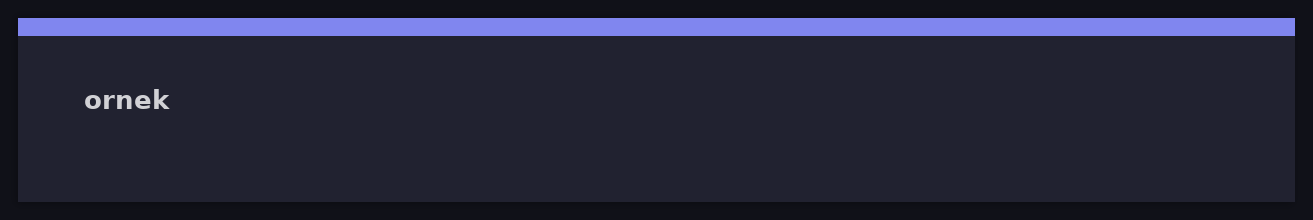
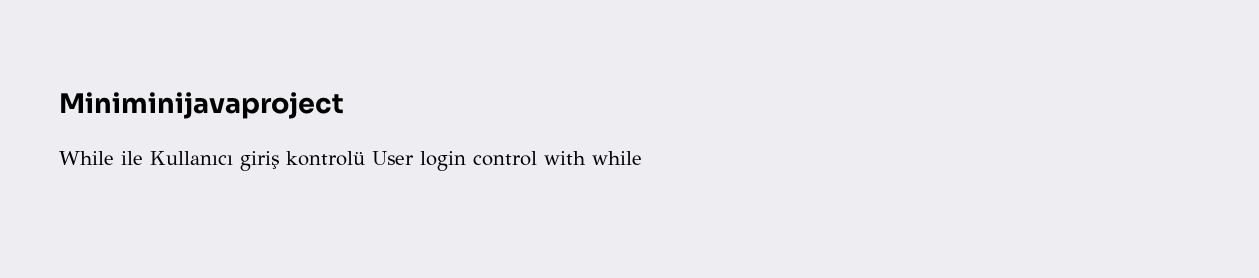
- ornek
+ Miniminijavaproject
+ While ile Kullanıcı giriş kontrolü User login control with while

